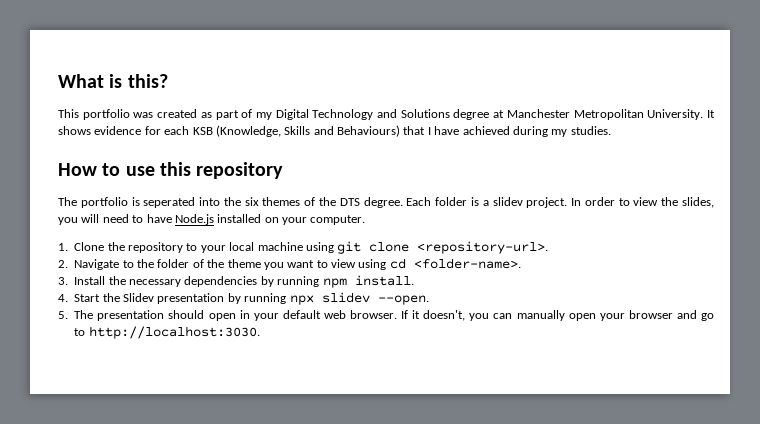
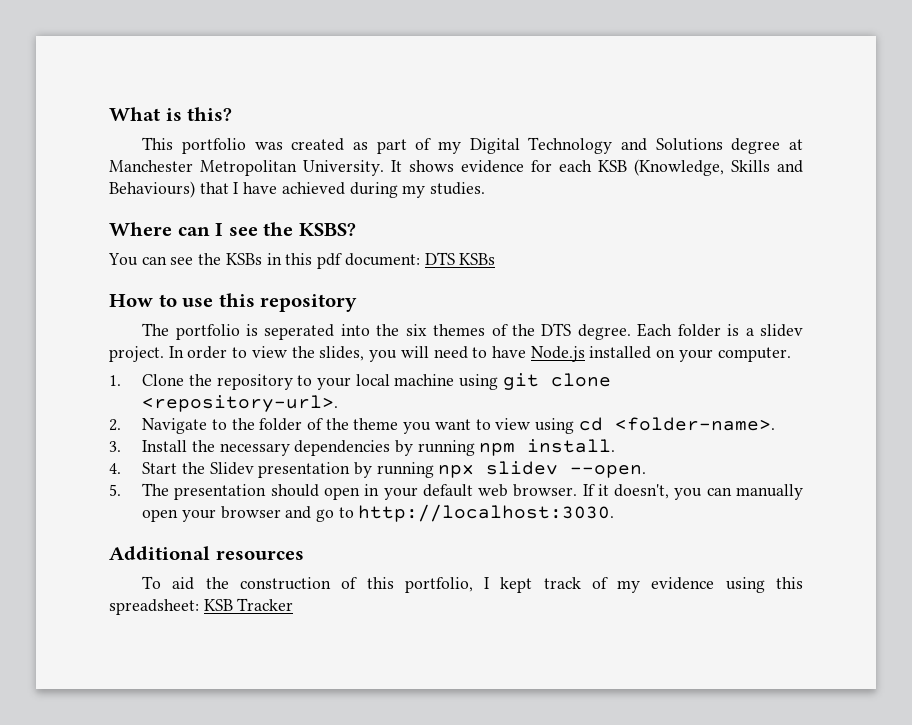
+ Where can I see the KSBS?
+ You can see the KSBs in this pdf document: DTS KSBs
+ Additional resources
+ To aid the construction of this portfolio, I kept track of my evidence using this spreadsheet: KSB Tracker

